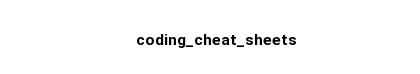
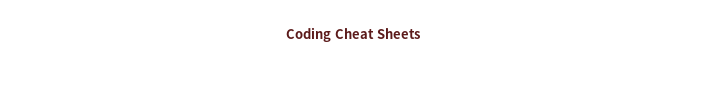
- coding_cheat_sheets
+ Coding Cheat Sheets

